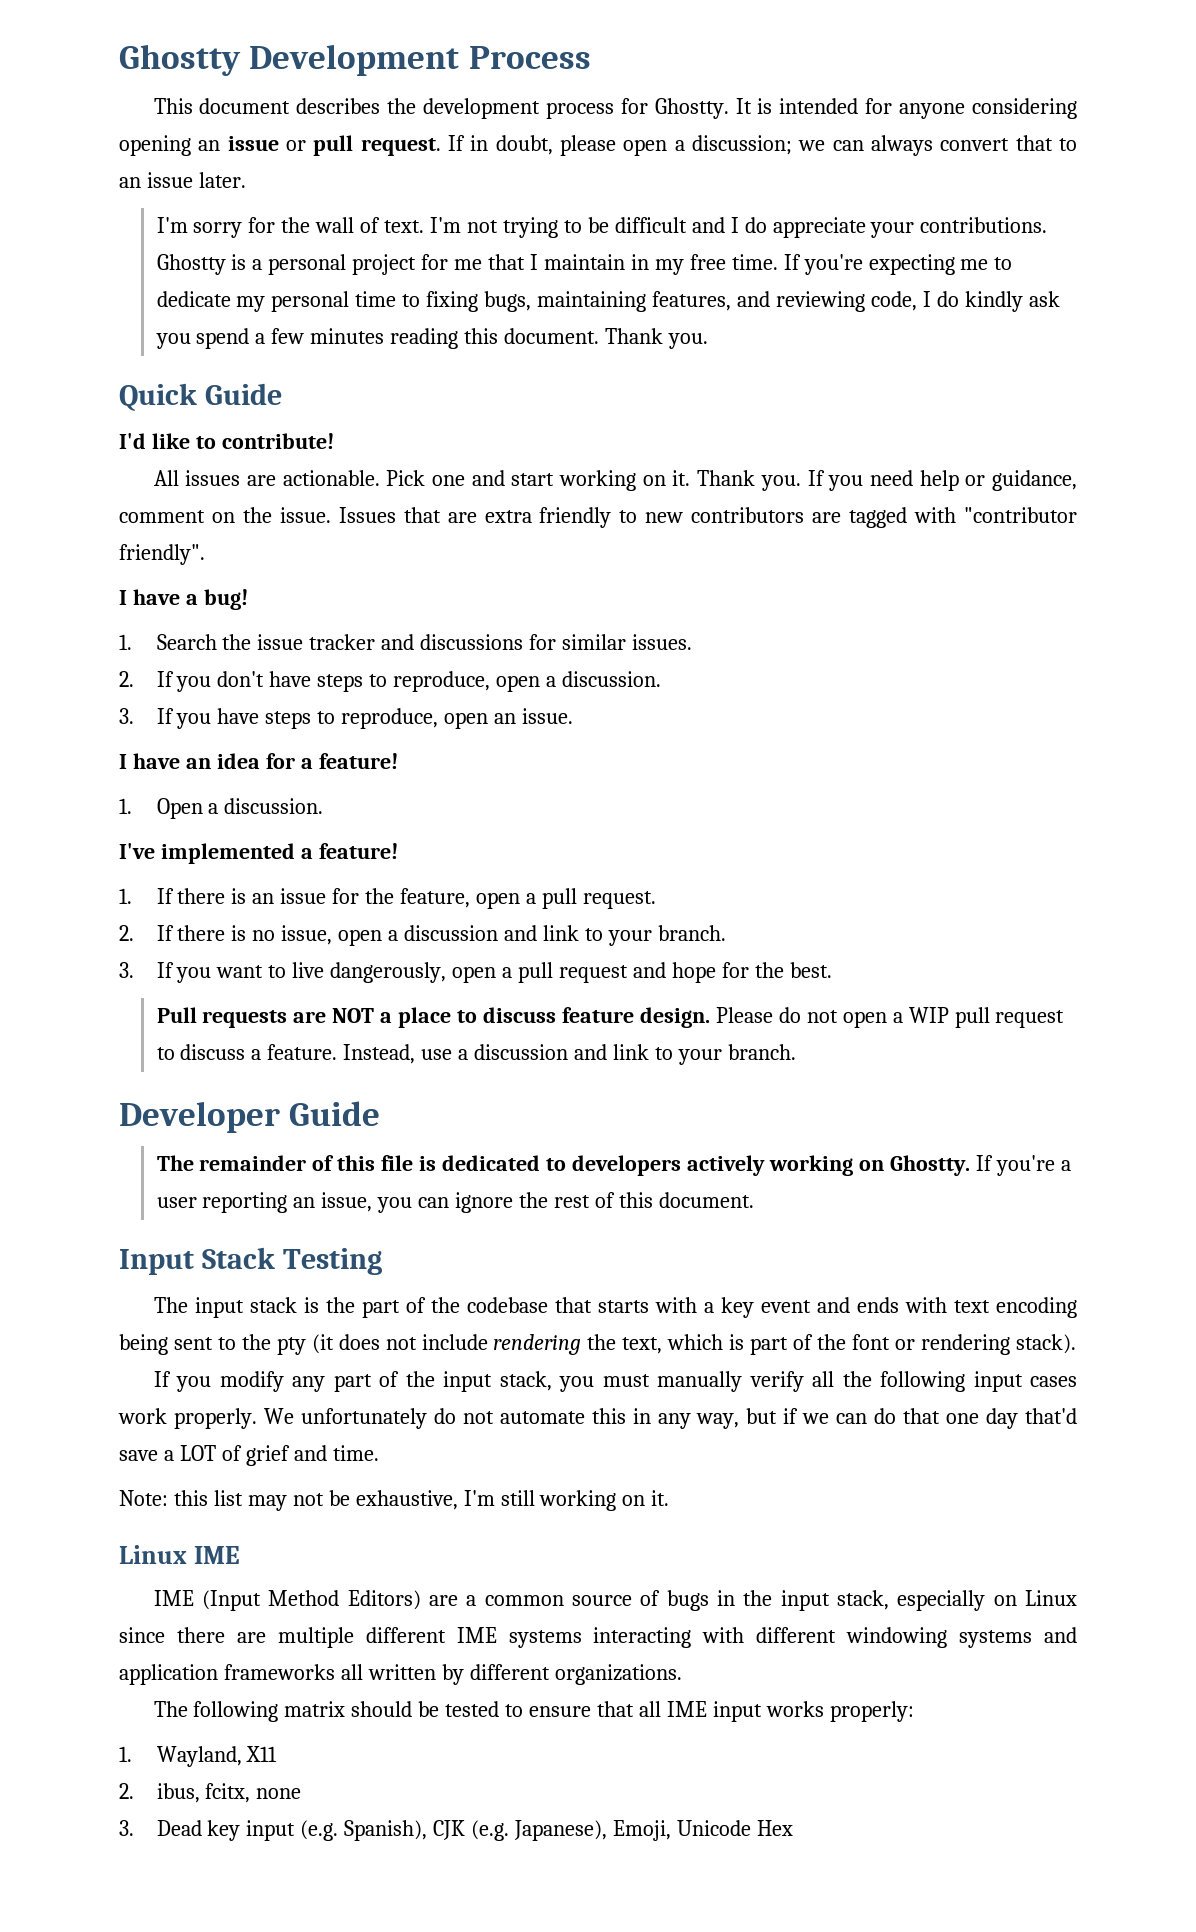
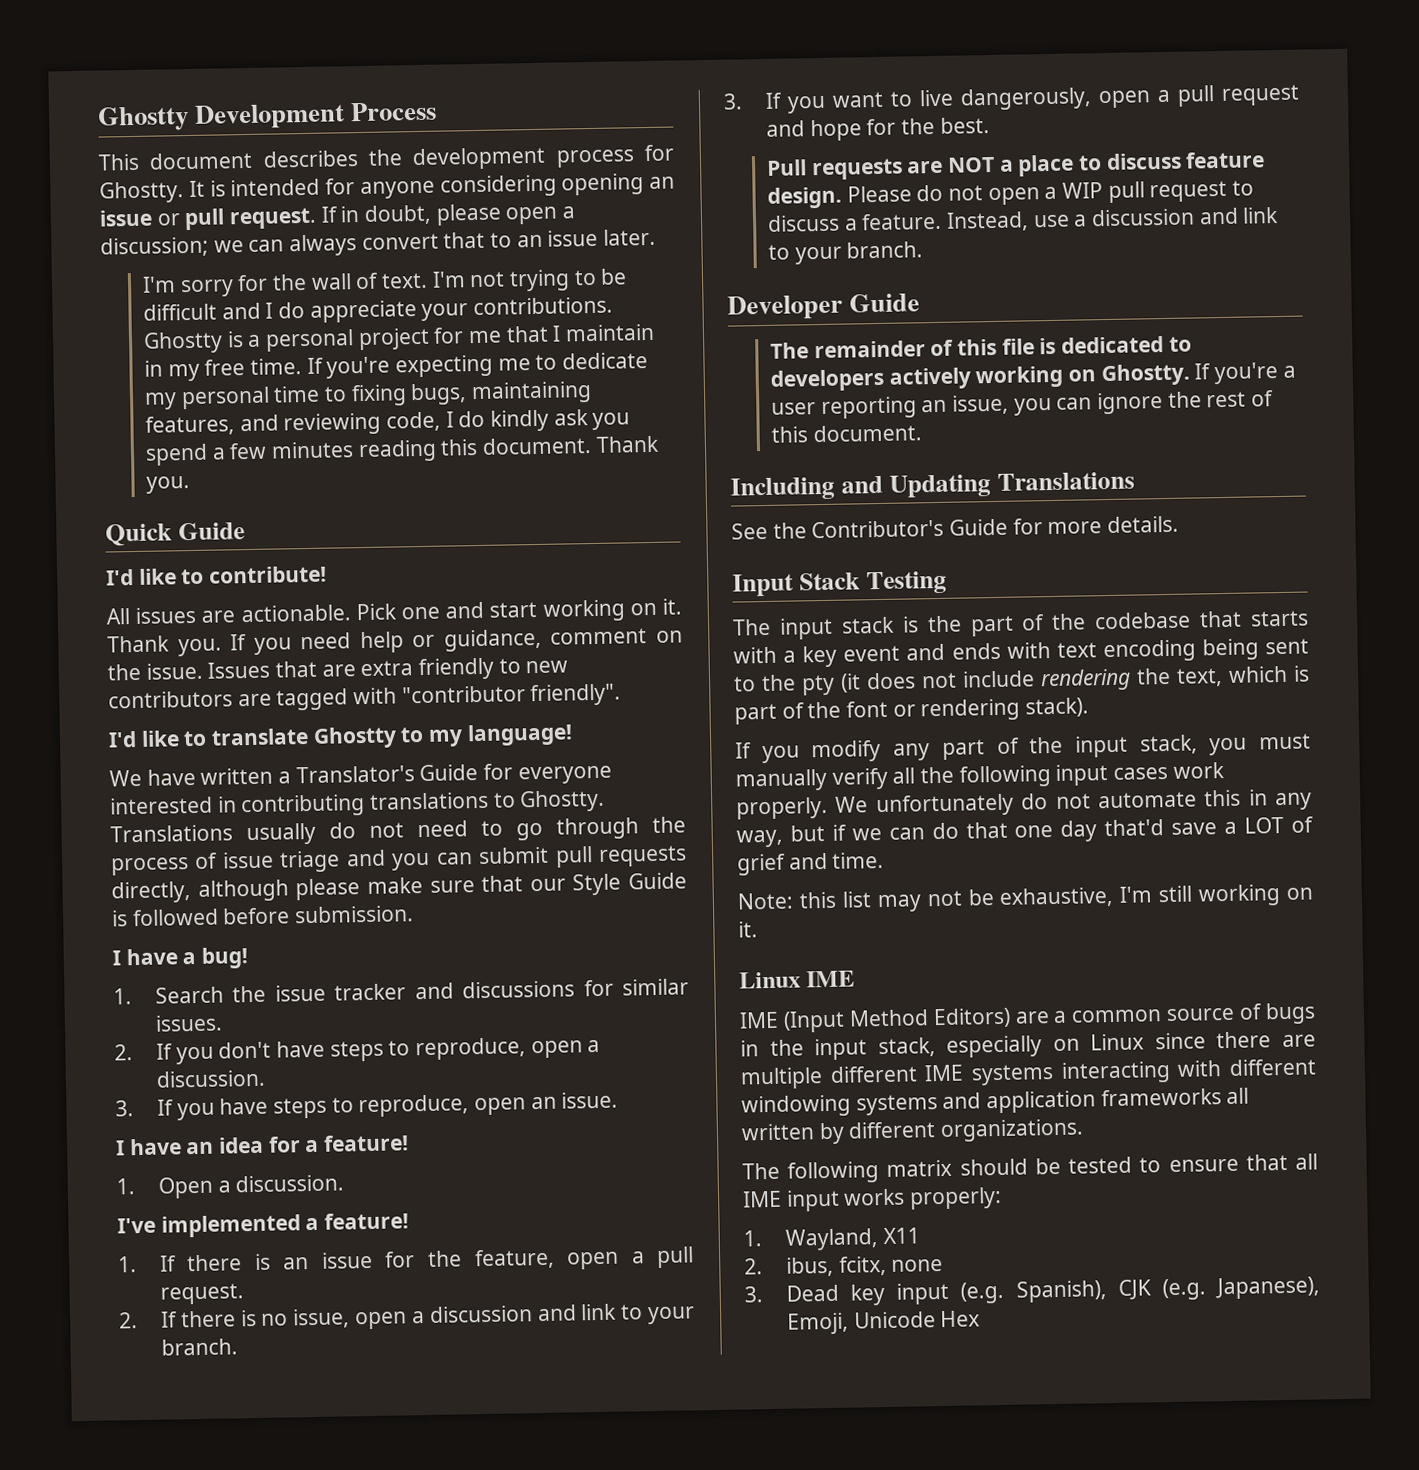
+ I'd like to translate Ghostty to my language!
+ We have written a Translator's Guide for everyone interested in contributing translations to Ghostty. Translations usually do not need to go through the process of issue triage and you can submit pull requests directly, although please make sure that our Style Guide is followed before submission.
+ Including and Updating Translations
+ See the Contributor's Guide for more details.

